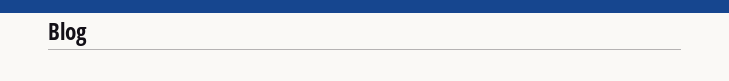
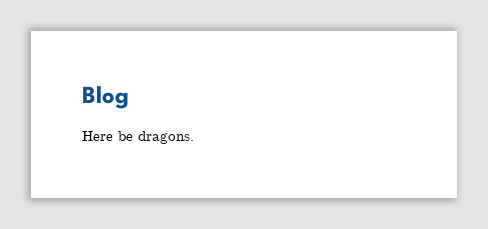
+ Here be dragons.

